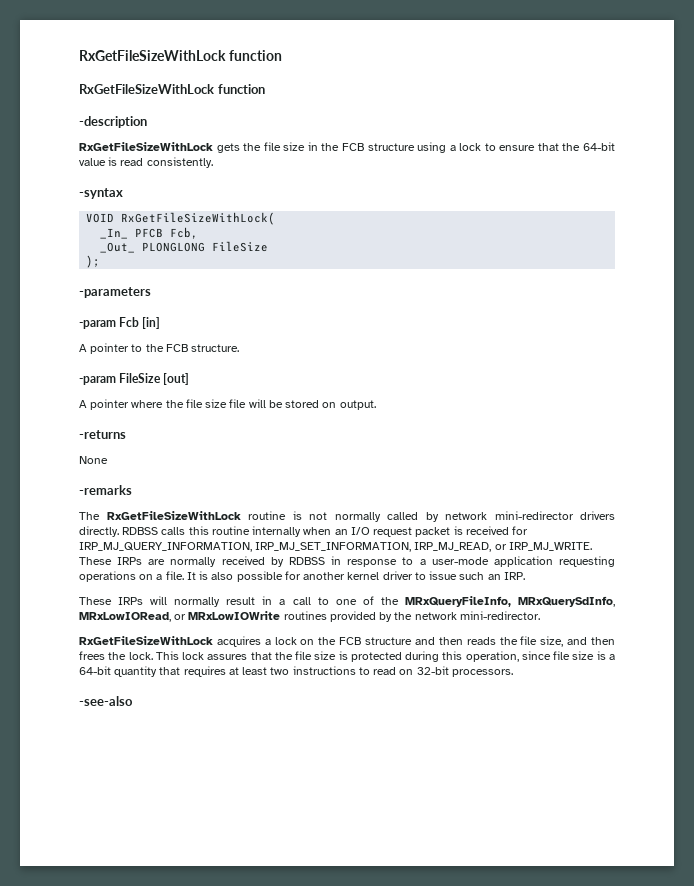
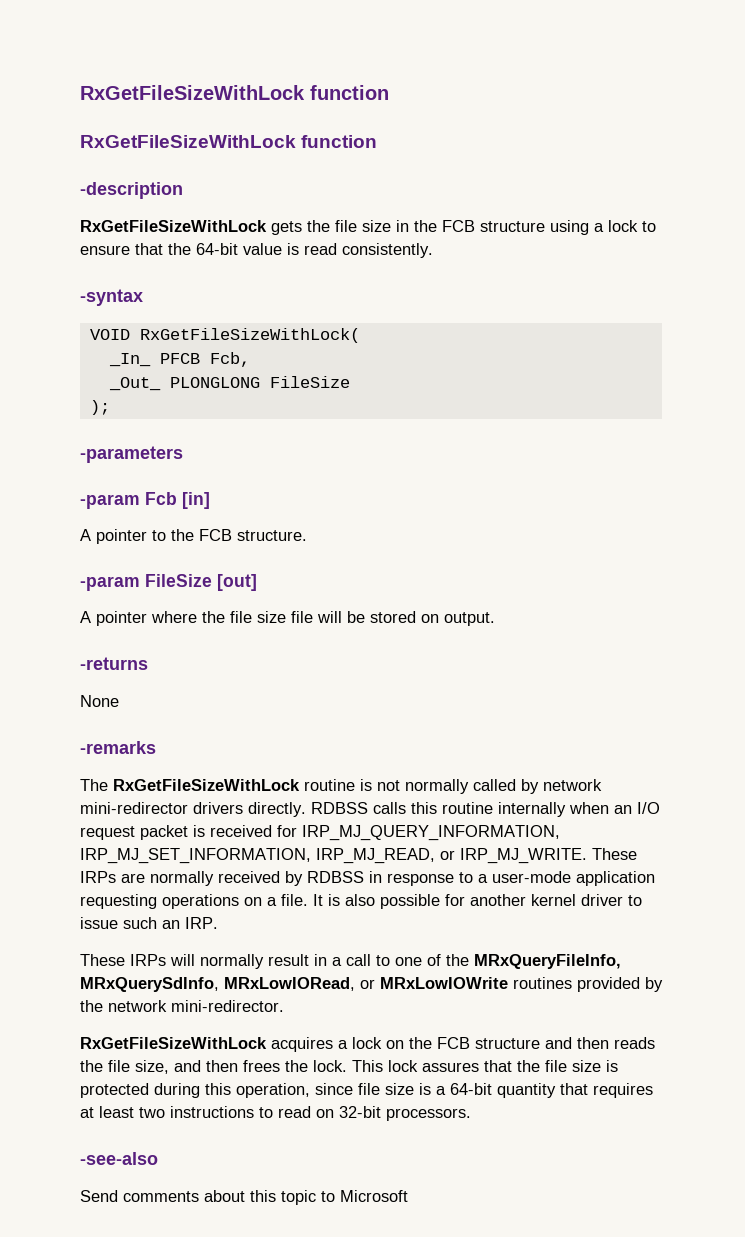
+ Send comments about this topic to Microsoft

